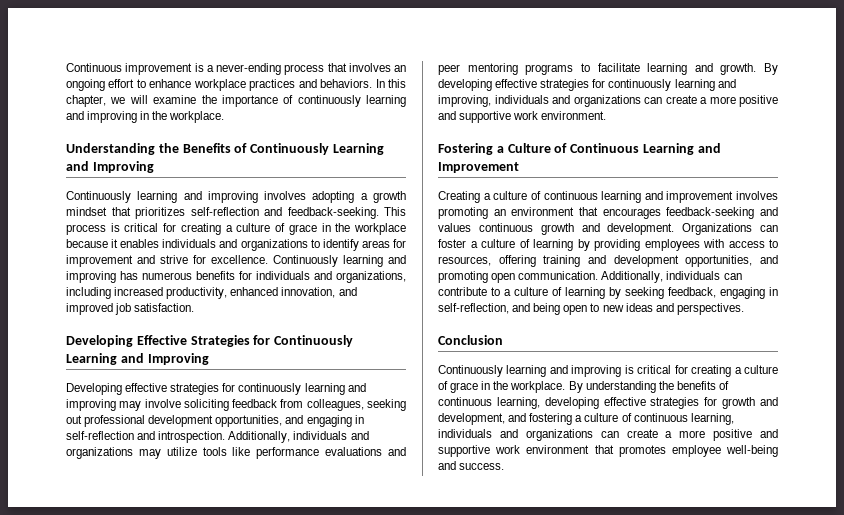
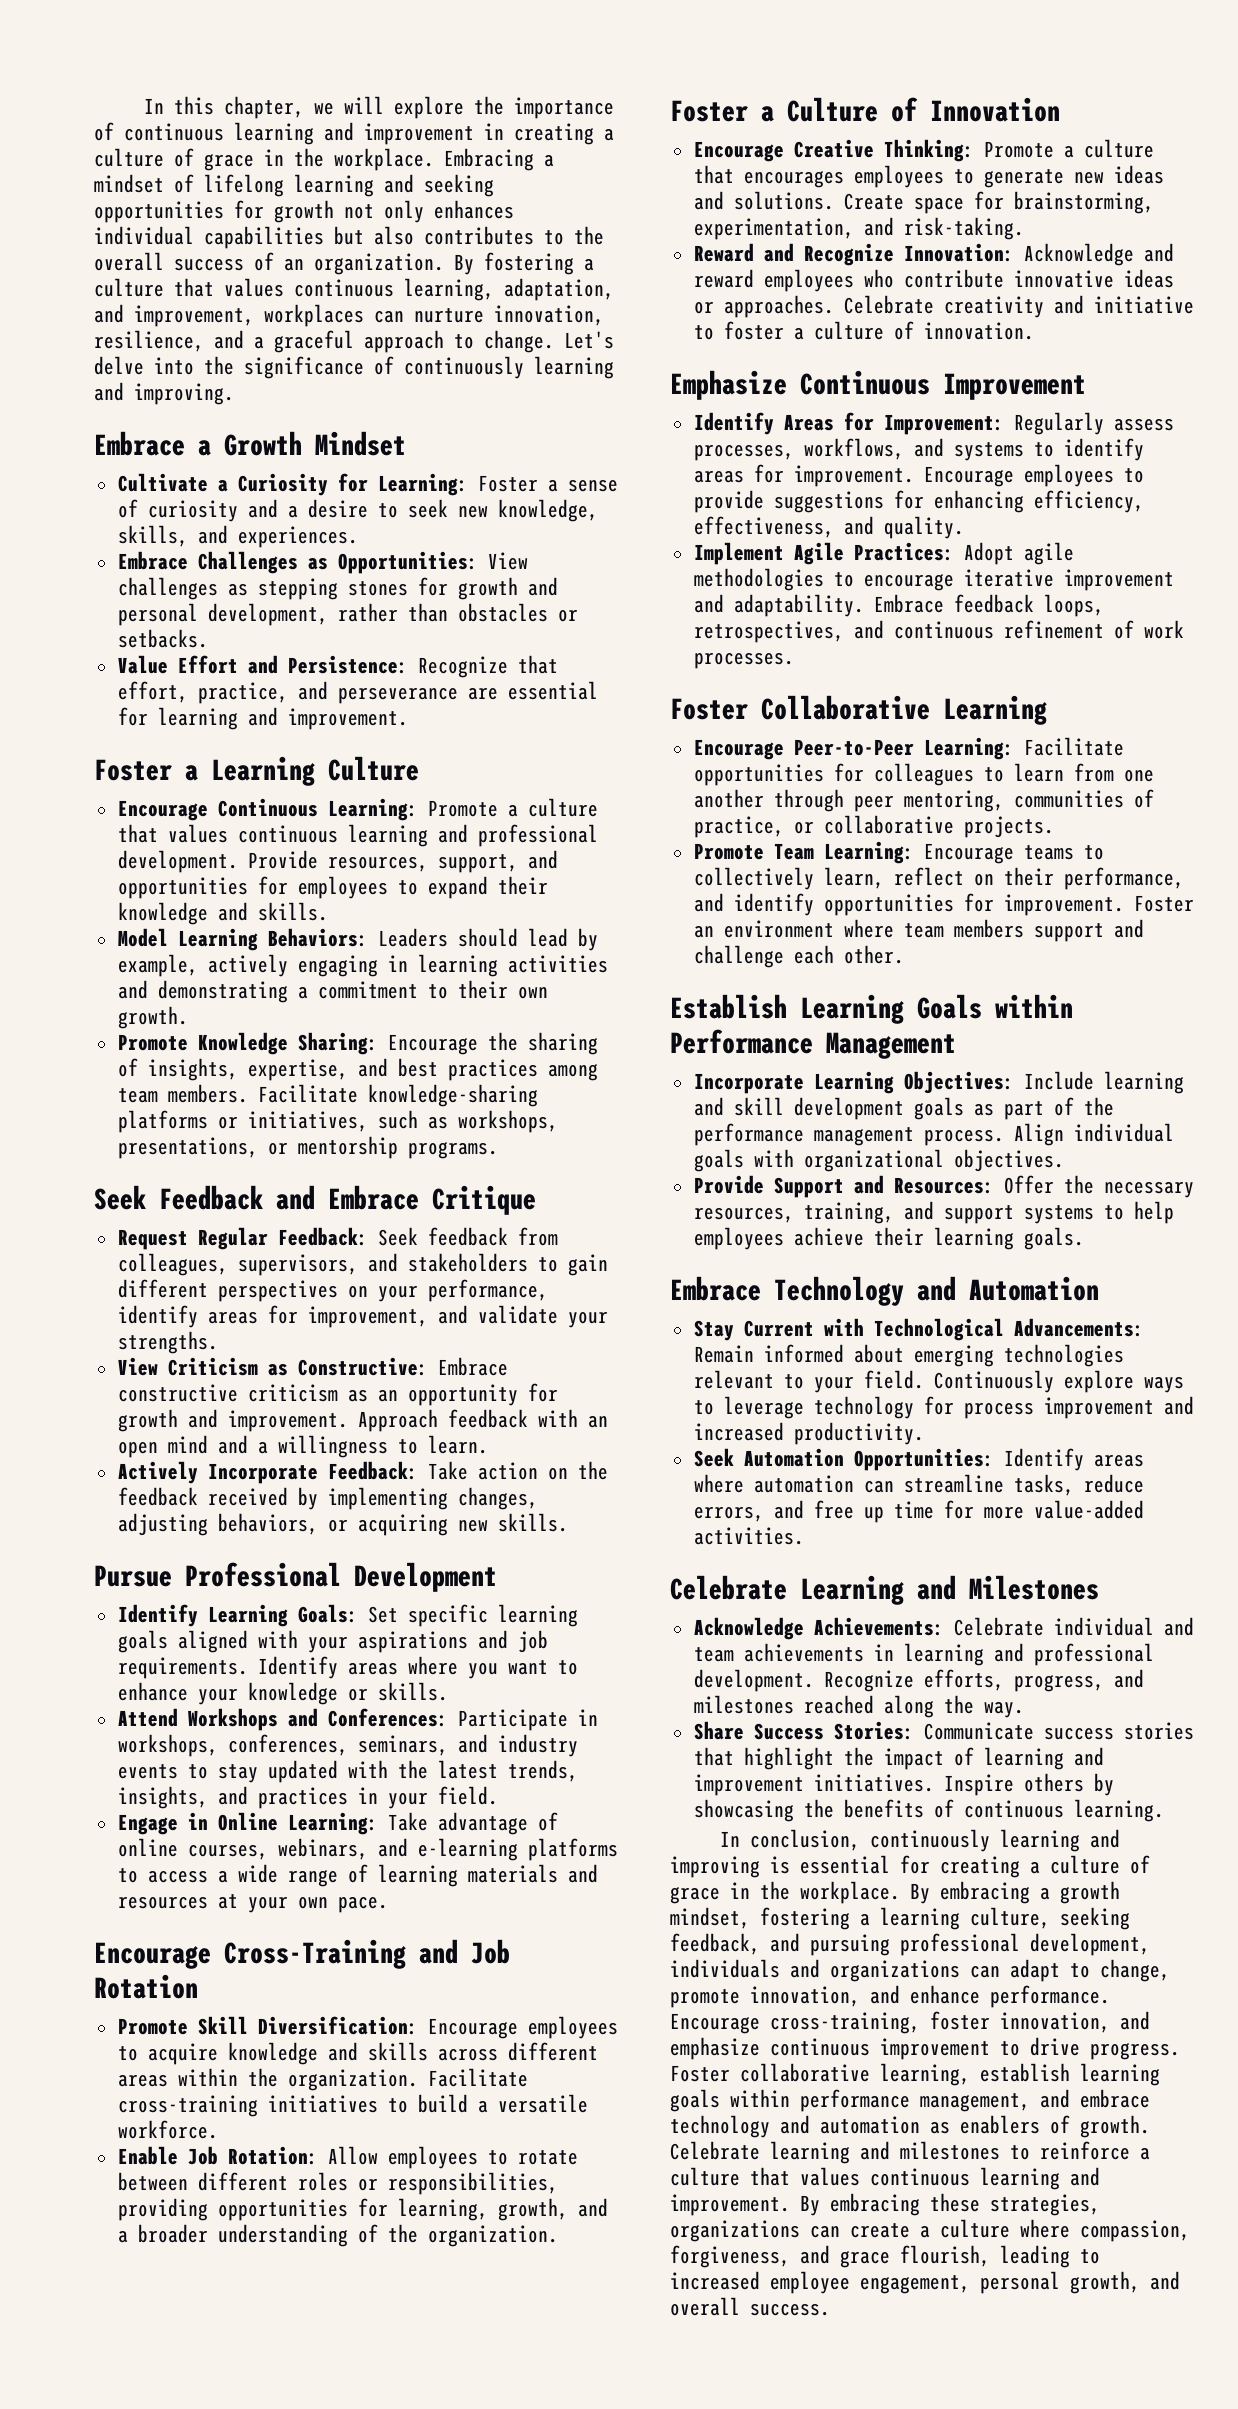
- Continuous improvement is a never-ending process that involves an ongoing effort to enhance workplace practices and behaviors. In this chapter, we will examine the importance of continuously learning and improving in the workplace.
- Understanding the Benefits of Continuously Learning and Improving
- Continuously learning and improving involves adopting a growth mindset that prioritizes self-reflection and feedback-seeking. This process is critical for creating a culture of grace in the workplace because it enables individuals and organizations to identify areas for improvement and strive for excellence. Continuously learning and improving has numerous benefits for individuals and organizations, including increased productivity, enhanced innovation, and improved job satisfaction.
- Developing Effective Strategies for Continuously Learning and Improving
- Developing effective strategies for continuously learning and improving may involve soliciting feedback from colleagues, seeking out professional development opportunities, and engaging in self-reflection and introspection. Additionally, individuals and organizations may utilize tools like performance evaluations and peer mentoring programs to facilitate learning and growth. By developing effective strategies for continuously learning and improving, individuals and organizations can create a more positive and supportive work environment.
- Fostering a Culture of Continuous Learning and Improvement
- Creating a culture of continuous learning and improvement involves promoting an environment that encourages feedback-seeking and values continuous growth and development. Organizations can foster a culture of learning by providing employees with access to resources, offering training and development opportunities, and promoting open communication. Additionally, individuals can contribute to a culture of learning by seeking feedback, engaging in self-reflection, and being open to new ideas and perspectives.
- Conclusion
- Continuously learning and improving is critical for creating a culture of grace in the workplace.
+ In this chapter, we will explore the importance of continuous learning and improvement in creating a culture of grace in the workplace. Embracing a mindset of lifelong learning and seeking opportunities for growth not only enhances individual capabilities but also contributes to the overall success of an organization. By fostering a culture that values continuous learning, adaptation, and improvement, workplaces can nurture innovation, resilience, and a graceful approach to change. Let's delve into the significance of continuously learning and improving.
+ Embrace a Growth Mindset
+ Cultivate a Curiosity for Learning: Foster a sense of curiosity and a desire to seek new knowledge, skills, and experiences.
+ Embrace Challenges as Opportunities: View challenges as stepping stones for growth and personal development, rather than obstacles or setbacks.
+ Value Effort and Persistence: Recognize that effort, practice, and perseverance are essential for learning and improvement.
+ Foster a Learning Culture
+ Encourage Continuous Learning: Promote a culture that values continuous learning and professional development. Provide resources, support, and opportunities for employees to expand their knowledge and skills.
+ Model Learning Behaviors: Leaders should lead by example, actively engaging in learning activities and demonstrating a commitment to their own growth.
+ Promote Knowledge Sharing: Encourage the sharing of insights, expertise, and best practices among team members. Facilitate knowledge-sharing platforms or initiatives, such as workshops, presentations, or mentorship programs.
+ Seek Feedback and Embrace Critique
+ Request Regular Feedback: Seek feedback from colleagues, supervisors, and stakeholders to gain different perspectives on your performance, identify areas for improvement, and validate your strengths.
+ View Criticism as Constructive: Embrace constructive criticism as an opportunity for growth and improvement. Approach feedback with an open mind and a willingness to learn.
+ Actively Incorporate Feedback: Take action on the feedback received by implementing changes, adjusting behaviors, or acquiring new skills.
+ Pursue Professional Development
+ Identify Learning Goals: Set specific learning goals aligned with your aspirations and job requirements. Identify areas where you want to enhance your knowledge or skills.
+ Attend Workshops and Conferences: Participate in workshops, conferences, seminars, and industry events to stay updated with the latest trends, insights, and practices in your field.
+ Engage in Online Learning: Take advantage of online courses, webinars, and e-learning platforms to access a wide range of learning materials and resources at your own pace.
+ Encourage Cross-Training and Job Rotation
+ Promote Skill Diversification: Encourage employees to acquire knowledge and skills across different areas within the organization. Facilitate cross-training initiatives to build a versatile workforce.
+ Enable Job Rotation: Allow employees to rotate between different roles or responsibilities, providing opportunities for learning, growth, and a broader understanding of the organization.
+ Foster a Culture of Innovation
+ Encourage Creative Thinking: Promote a culture that encourages employees to generate new ideas and solutions. Create space for brainstorming, experimentation, and risk-taking.
+ Reward and Recognize Innovation: Acknowledge and reward employees who contribute innovative ideas or approaches. Celebrate creativity and initiative to foster a culture of innovation.
+ Emphasize Continuous Improvement
+ Identify Areas for Improvement: Regularly assess processes, workflows, and systems to identify areas for improvement. Encourage employees to provide suggestions for enhancing efficiency, effectiveness, and quality.
+ Implement Agile Practices: Adopt agile methodologies to encourage iterative improvement and adaptability. Embrace feedback loops, retrospectives, and continuous refinement of work processes.
+ Foster Collaborative Learning
+ Encourage Peer-to-Peer Learning: Facilitate opportunities for colleagues to learn from one another through peer mentoring, communities of practice, or collaborative projects.
+ Promote Team Learning: Encourage teams to collectively learn, reflect on their performance, and identify opportunities for improvement. Foster an environment where team members support and challenge each other.
+ Establish Learning Goals within Performance Management
+ Incorporate Learning Objectives: Include learning and skill development goals as part of the performance management process. Align individual goals with organizational objectives.
+ Provide Support and Resources: Offer the necessary resources, training, and support systems to help employees achieve their learning goals.
+ Embrace Technology and Automation
+ Stay Current with Technological Advancements: Remain informed about emerging technologies relevant to your field. Continuously explore ways to leverage technology for process improvement and increased productivity.
+ Seek Automation Opportunities: Identify areas where automation can streamline tasks, reduce errors, and free up time for more value-added activities.
+ Celebrate Learning and Milestones
+ Acknowledge Achievements: Celebrate individual and team achievements in learning and professional development. Recognize efforts, progress, and milestones reached along the way.
+ Share Success Stories: Communicate success stories that highlight the impact of learning and improvement initiatives. Inspire others by showcasing the benefits of continuous learning.
+ In conclusion, continuously learning and improving is essential for creating a culture of grace in the workplace.
- By understanding the benefits of continuous learning, developing effective strategies for growth and development, and fostering a culture of continuous learning, individuals and organizations can create a more positive and supportive work environment that promotes employee well-being and success.
+ By embracing a growth mindset, fostering a learning culture, seeking feedback, and pursuing professional development, individuals and organizations can adapt to change, promote innovation, and enhance performance. Encourage cross-training, foster innovation, and emphasize continuous improvement to drive progress. Foster collaborative learning, establish learning goals within performance management, and embrace technology and automation as enablers of growth. Celebrate learning and milestones to reinforce a culture that values continuous learning and improvement. By embracing these strategies, organizations can create a culture where compassion, forgiveness, and grace flourish, leading to increased employee engagement, personal growth, and overall success.

